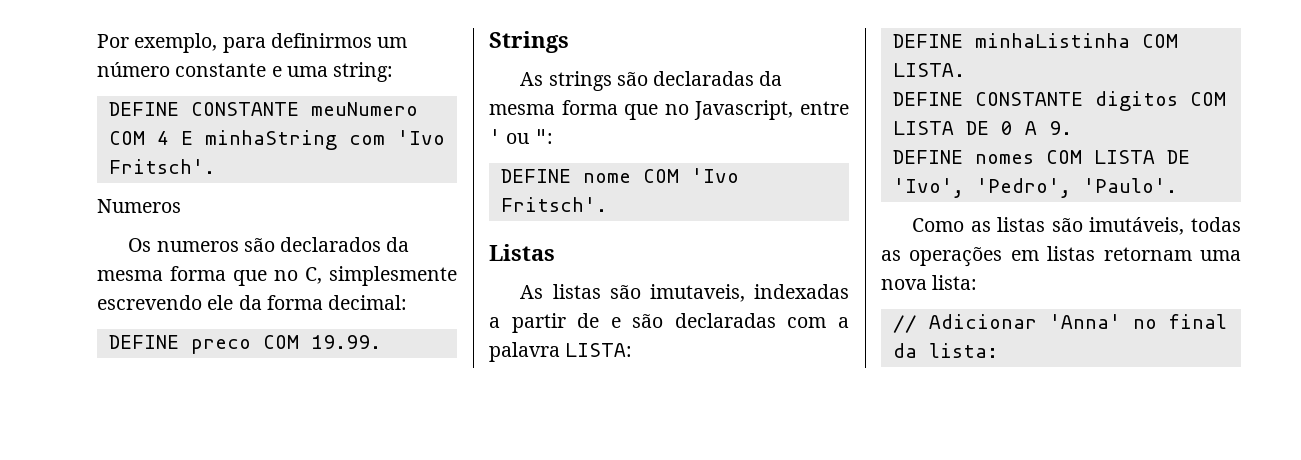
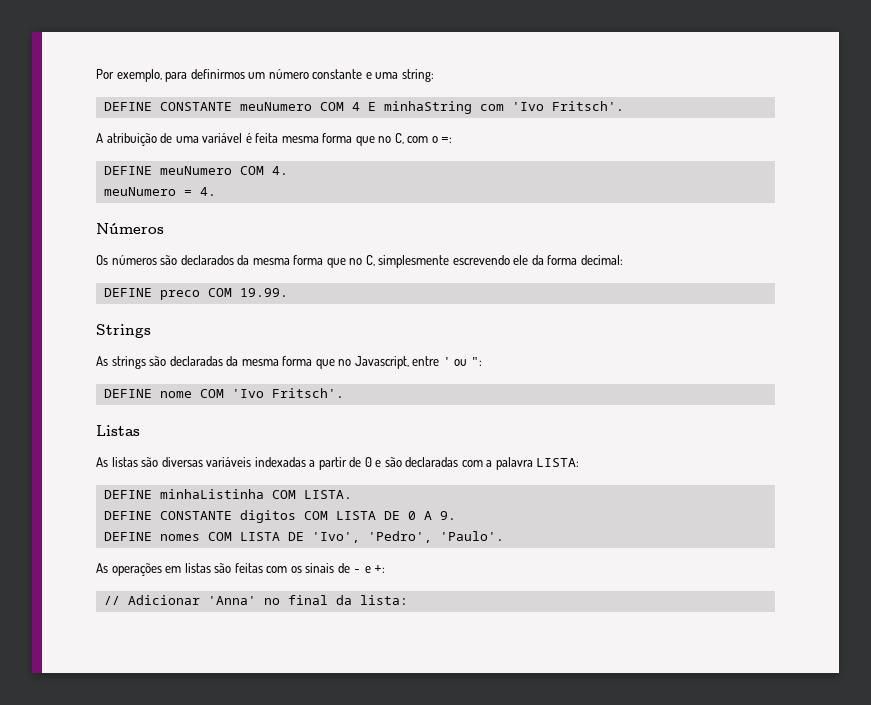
- Numeros
+ A atribuição de uma variável é feita mesma forma que no C, com o =:
+ DEFINE meuNumero COM 4.
+ meuNumero = 4.
+ Números
- Os numeros são declarados da mesma forma que no C, simplesmente escrevendo ele da forma decimal:
+ Os números são declarados da mesma forma que no C, simplesmente escrevendo ele da forma decimal:
- As listas são imutaveis, indexadas a partir de e são declaradas com a palavra LISTA:
+ As listas são diversas variáveis indexadas a partir de 0 e são declaradas com a palavra LISTA:
- Como as listas são imutáveis, todas as operações em listas retornam uma nova lista:
+ As operações em listas são feitas com os sinais de - e +:

